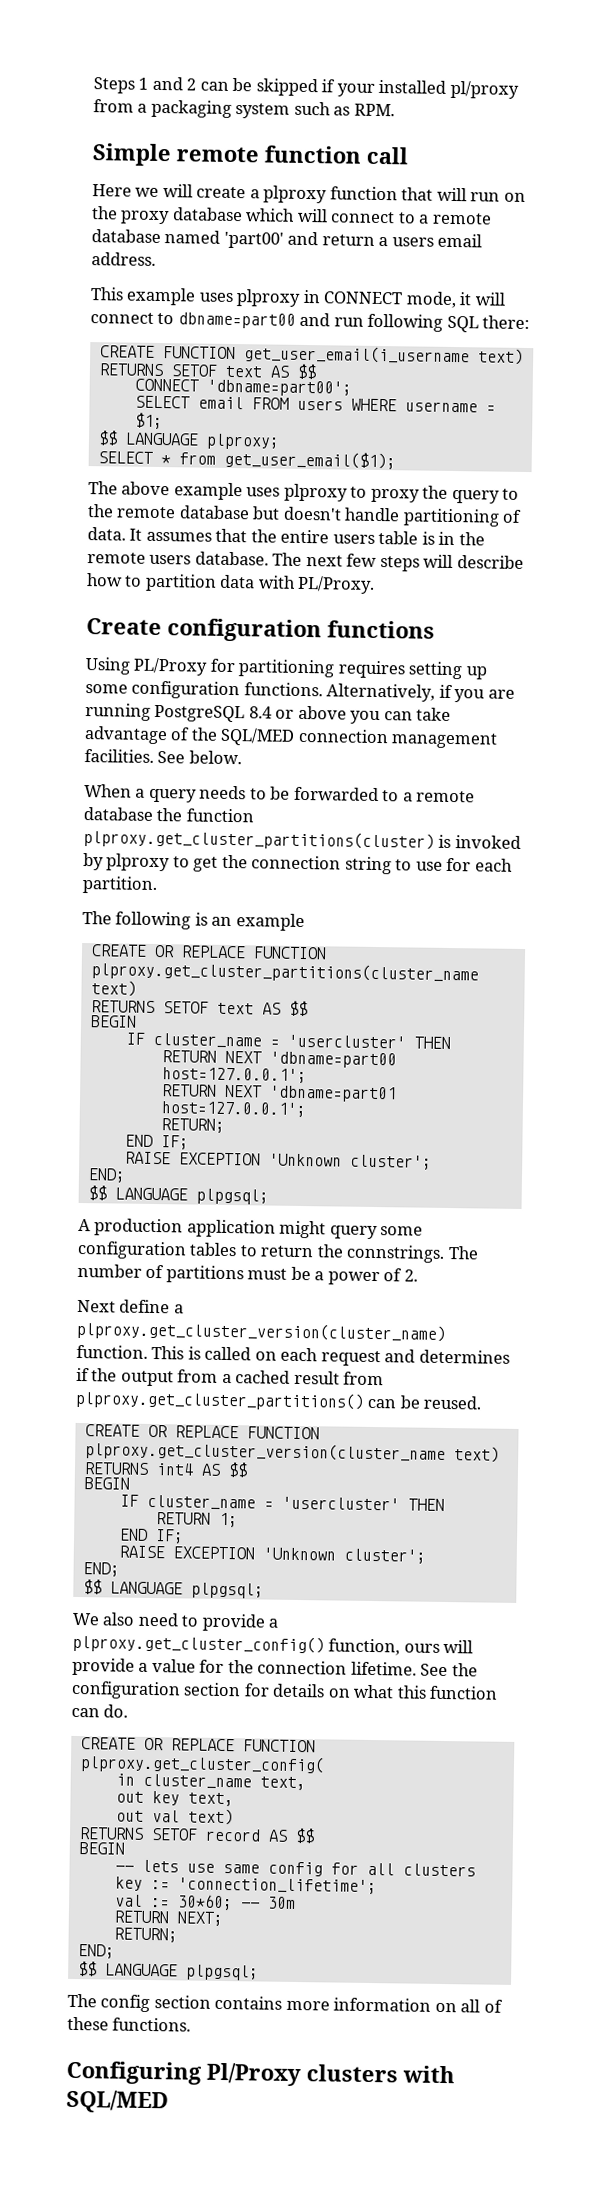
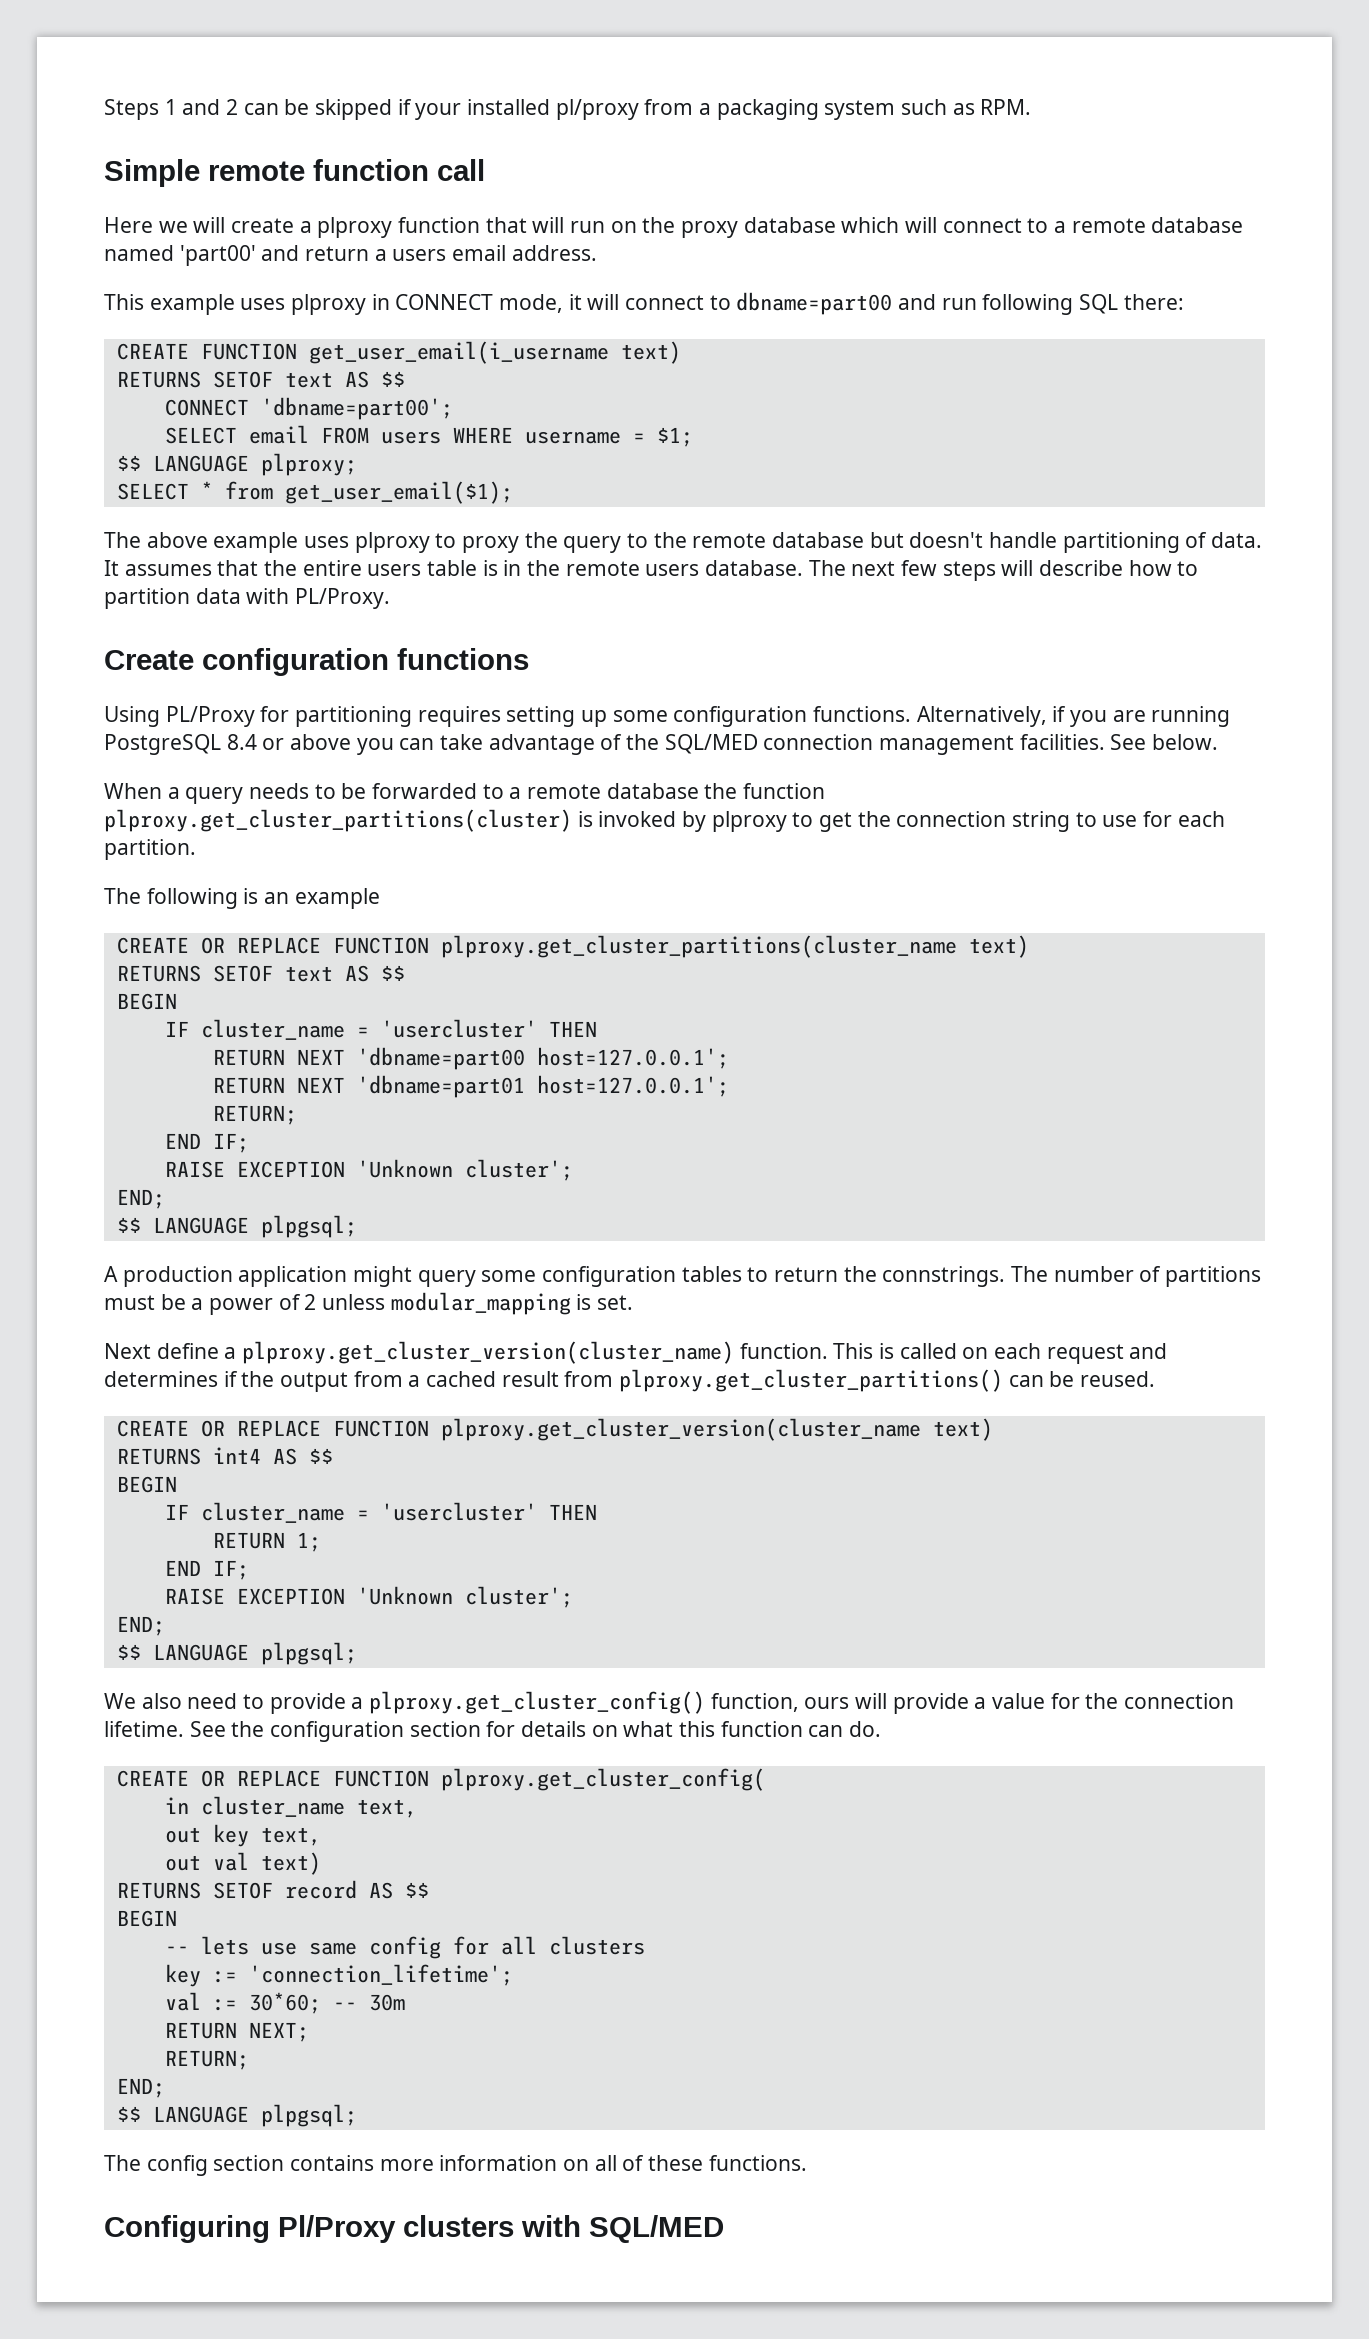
- The number of partitions must be a power of 2.
+ The number of partitions must be a power of 2 unless modular_mapping is set.

